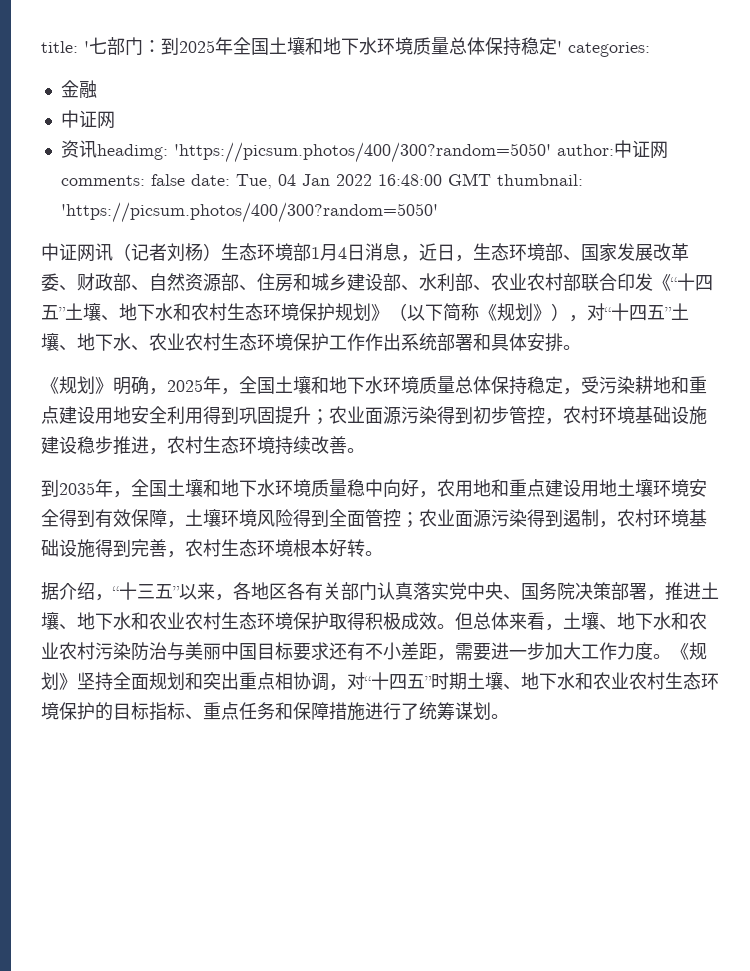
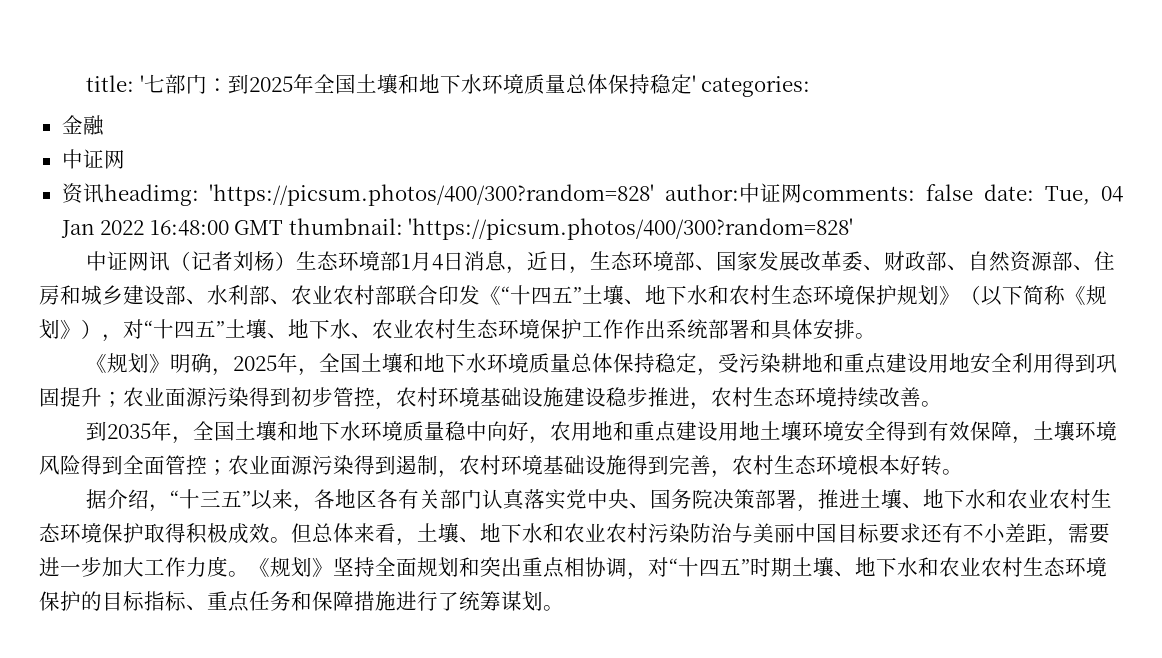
- 资讯headimg: 'https://picsum.photos/400/300?random=5050' author:中证网comments: false date: Tue, 04 Jan 2022 16:48:00 GMT thumbnail: 'https://picsum.photos/400/300?random=5050'
+ 资讯headimg: 'https://picsum.photos/400/300?random=828' author:中证网comments: false date: Tue, 04 Jan 2022 16:48:00 GMT thumbnail: 'https://picsum.photos/400/300?random=828'

